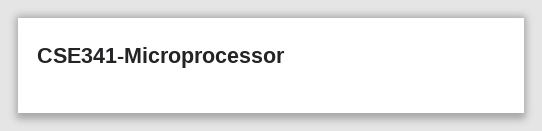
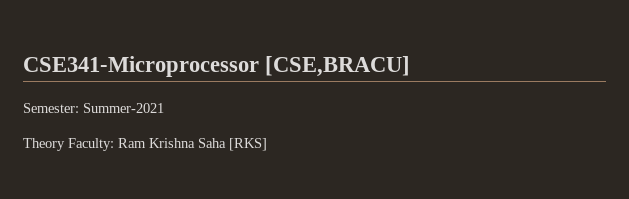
- CSE341-Microprocessor
+ CSE341-Microprocessor [CSE,BRACU]
+ Semester: Summer-2021
+ Theory Faculty: Ram Krishna Saha [RKS]

